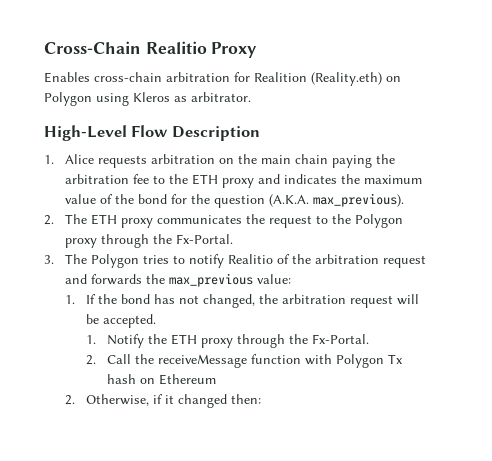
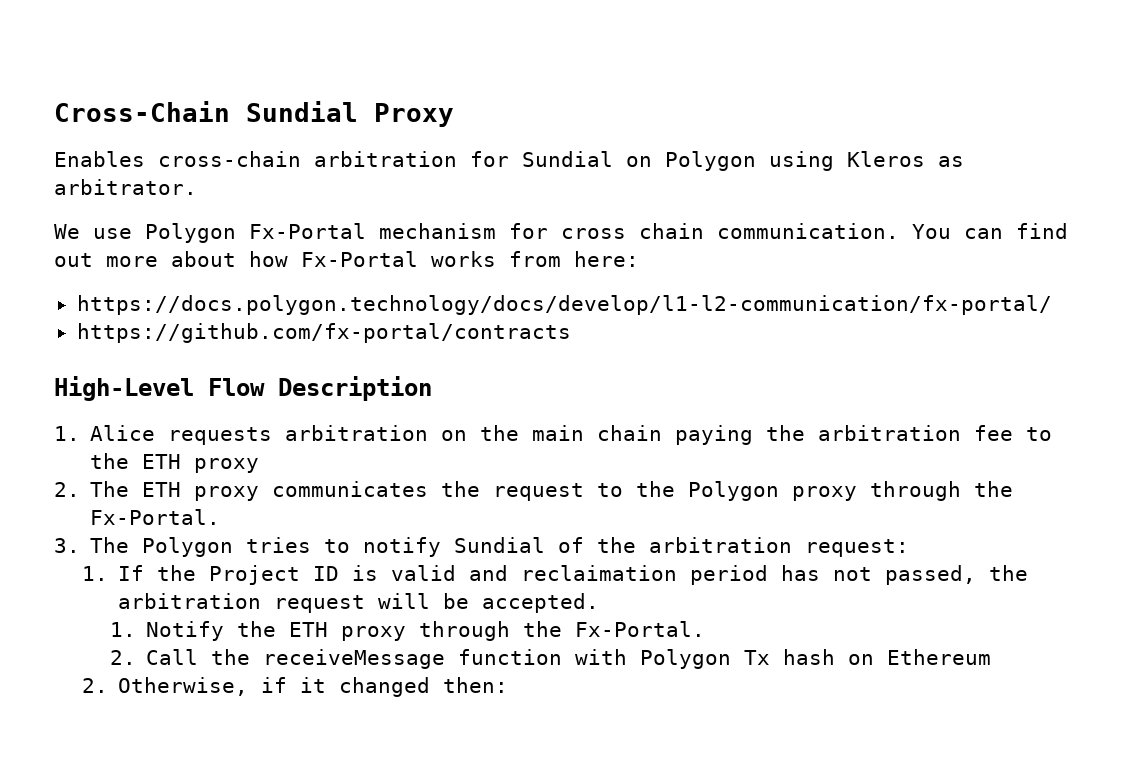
- Cross-Chain Realitio Proxy
+ Cross-Chain Sundial Proxy
- Enables cross-chain arbitration for Realition (Reality.eth) on Polygon using Kleros as arbitrator.
+ Enables cross-chain arbitration for Sundial on Polygon using Kleros as arbitrator.
+ We use Polygon Fx-Portal mechanism for cross chain communication. You can find out more about how Fx-Portal works from here:
+ https://docs.polygon.technology/docs/develop/l1-l2-communication/fx-portal/
+ https://github.com/fx-portal/contracts
- 1. Alice requests arbitration on the main chain paying the arbitration fee to the ETH proxy and indicates the maximum value of the bond for the question (A.K.A. max_previous).
+ 1. Alice requests arbitration on the main chain paying the arbitration fee to the ETH proxy
- 3. The Polygon tries to notify Realitio of the arbitration request and forwards the max_previous value:
- 1. If the bond has not changed, the arbitration request will be accepted.
+ 3. The Polygon tries to notify Sundial of the arbitration request:
+ 1. If the Project ID is valid and reclaimation period has not passed, the arbitration request will be accepted.

